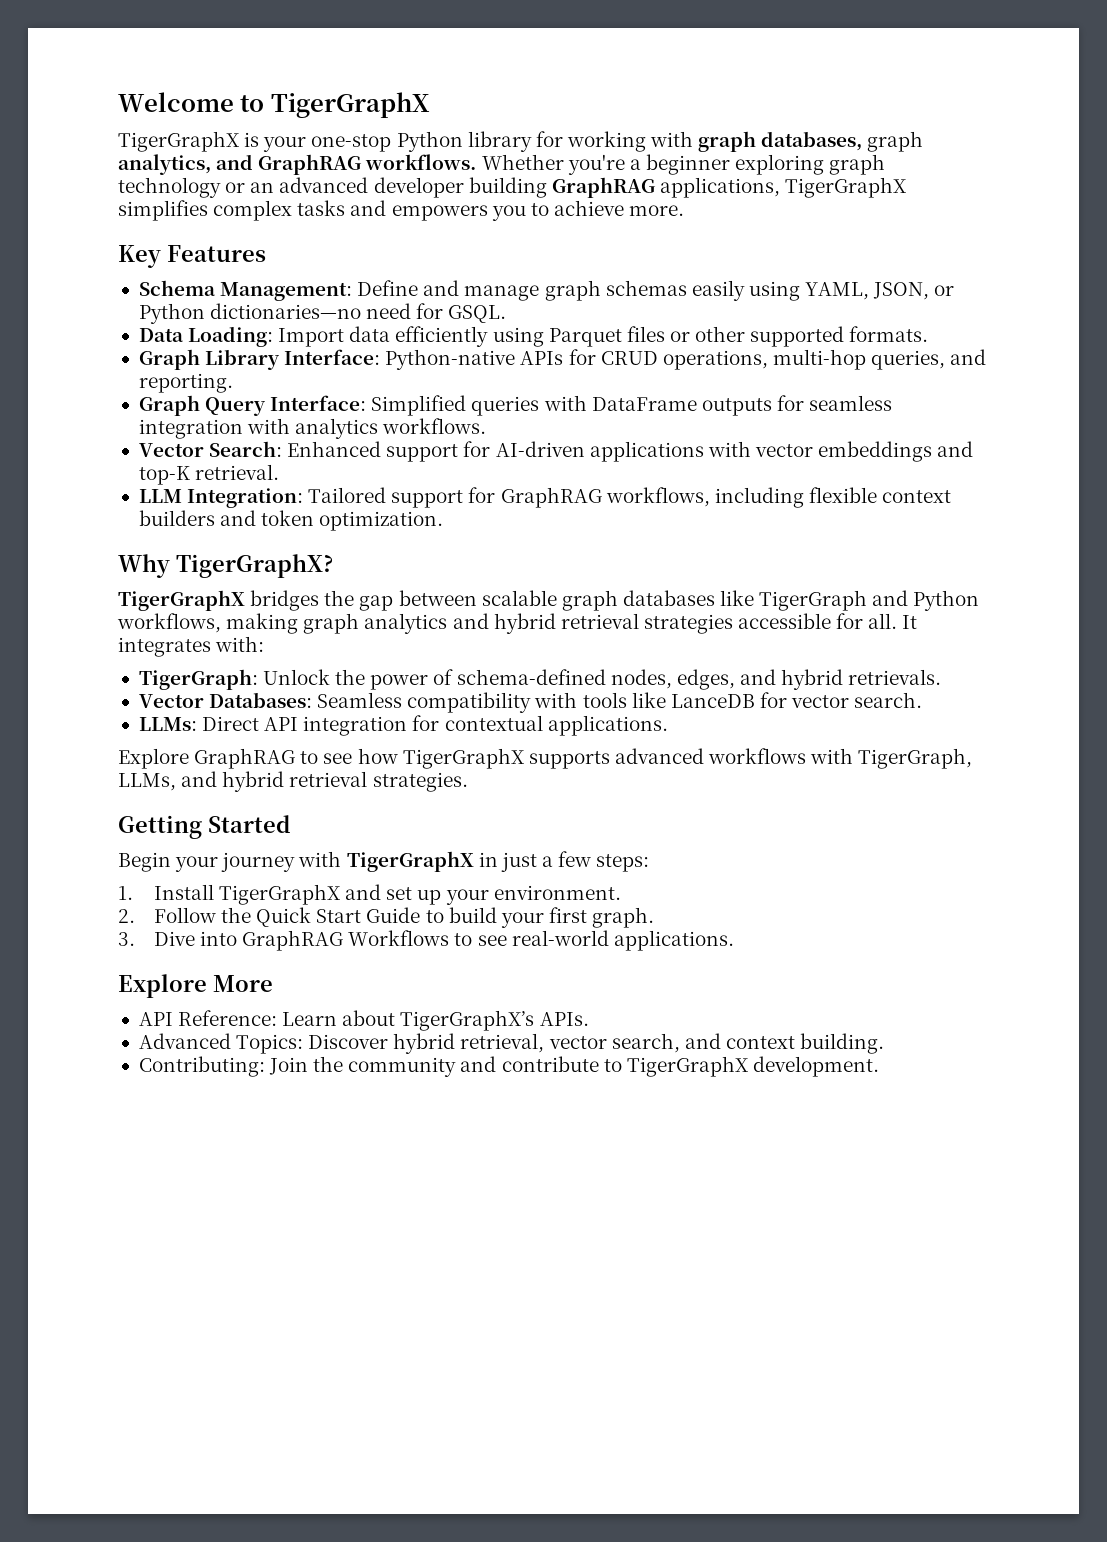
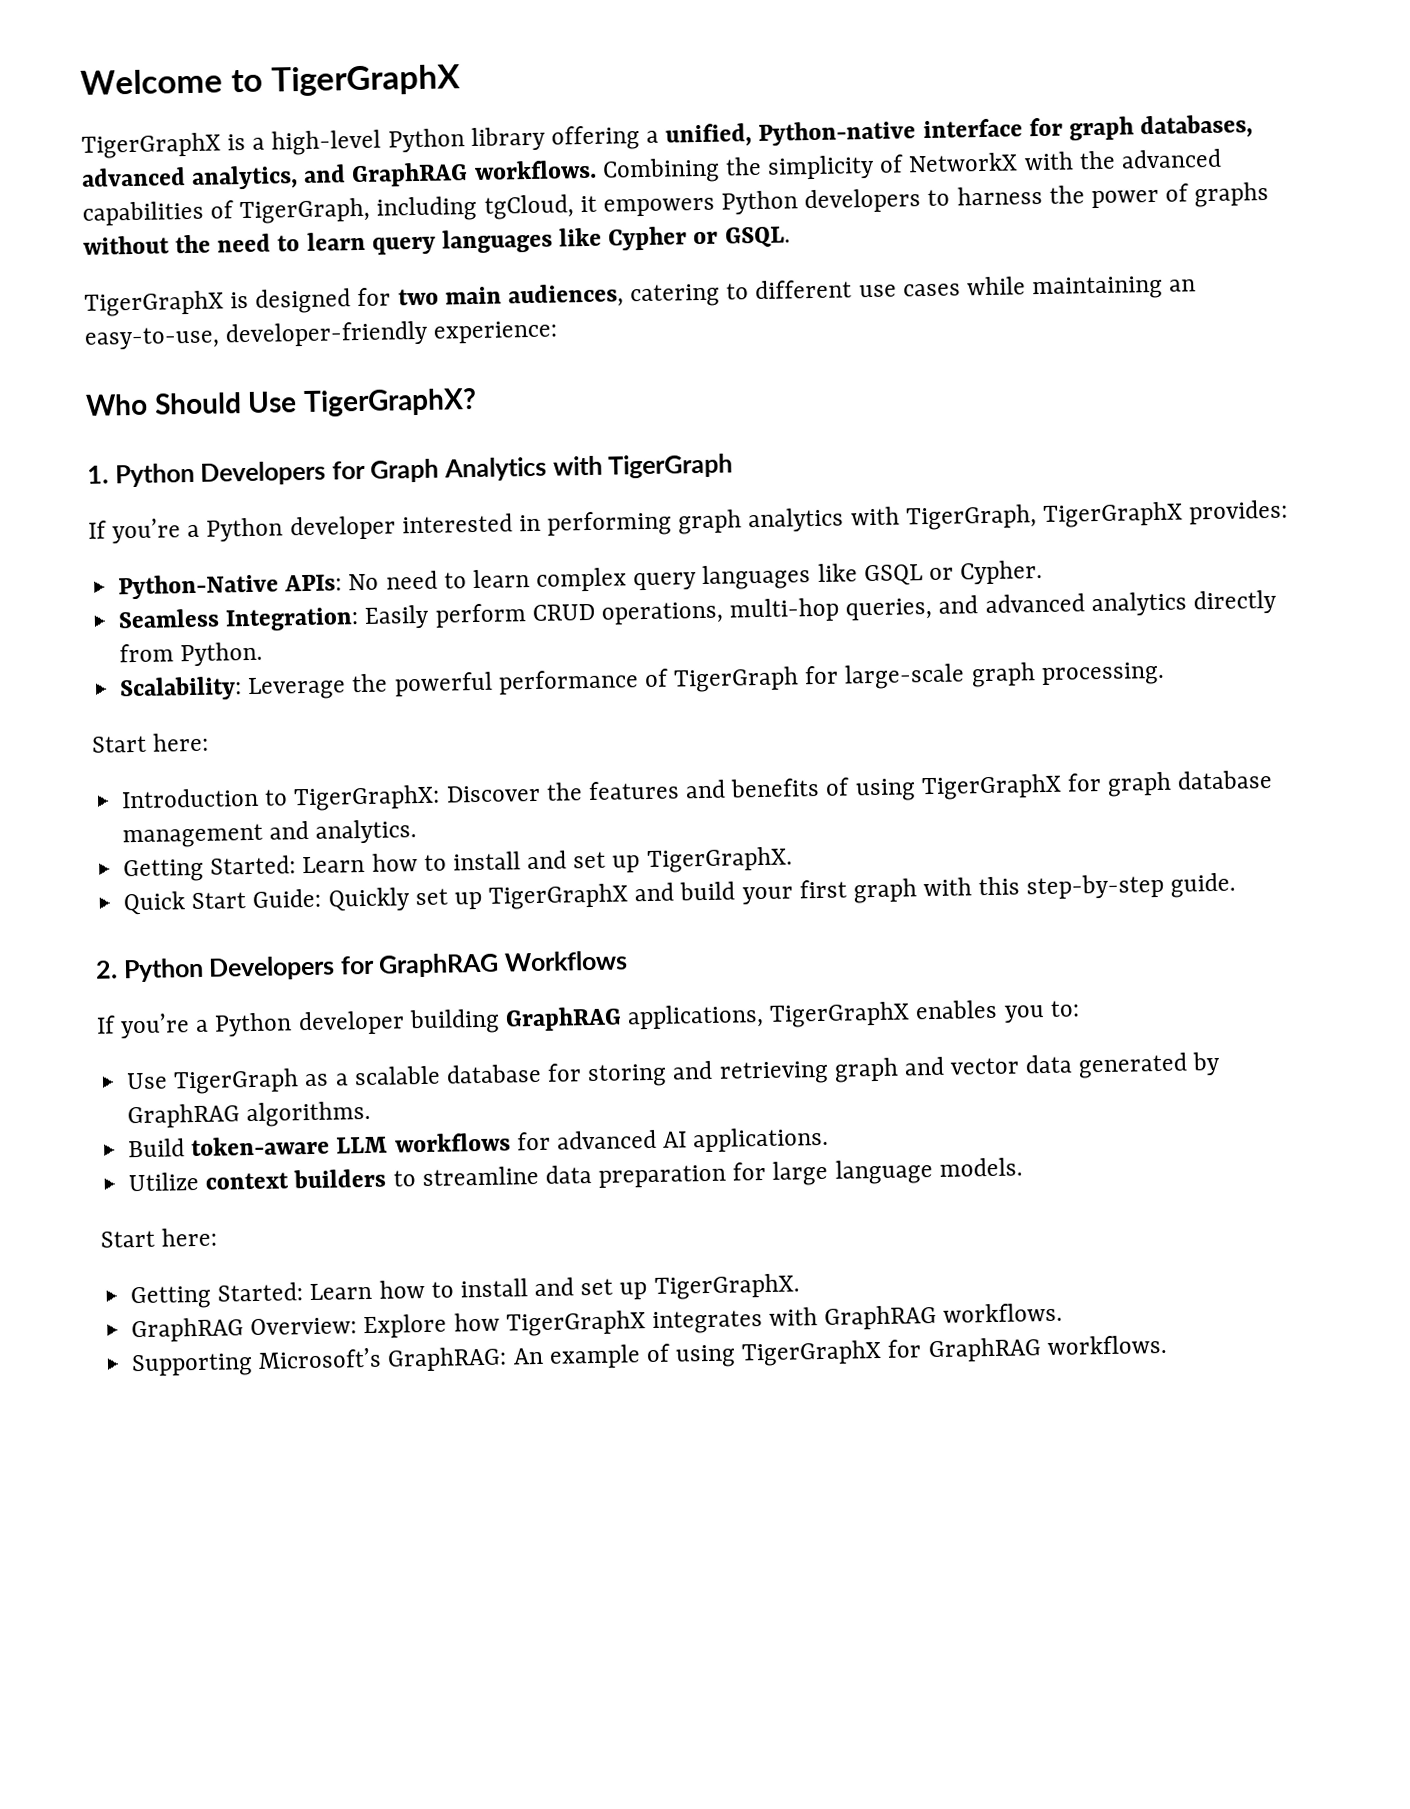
- TigerGraphX is your one-stop Python library for working with graph databases, graph analytics, and GraphRAG workflows.
+ TigerGraphX is a high-level Python library offering a unified, Python-native interface for graph databases, advanced analytics, and GraphRAG workflows.
- Whether you're a beginner exploring graph technology or an advanced developer building GraphRAG applications, TigerGraphX simplifies complex tasks and empowers you to achieve more.
- Key Features
- Schema Management: Define and manage graph schemas easily using YAML, JSON, or Python dictionaries—no need for GSQL.
- Data Loading: Import data efficiently using Parquet files or other supported formats.
- Graph Library Interface: Python-native APIs for CRUD operations, multi-hop queries, and reporting.
- Graph Query Interface: Simplified queries with DataFrame outputs for seamless integration with analytics workflows.
- Vector Search: Enhanced support for AI-driven applications with vector embeddings and top-K retrieval.
- LLM Integration: Tailored support for GraphRAG workflows, including flexible context builders and token optimization.
- Why TigerGraphX?
- TigerGraphX bridges the gap between scalable graph databases like TigerGraph and Python workflows, making graph analytics and hybrid retrieval strategies accessible for all. It integrates with:
- TigerGraph: Unlock the power of schema-defined nodes, edges, and hybrid retrievals.
- Vector Databases: Seamless compatibility with tools like LanceDB for vector search.
- LLMs: Direct API integration for contextual applications.
- Explore GraphRAG to see how TigerGraphX supports advanced workflows with TigerGraph, LLMs, and hybrid retrieval strategies.
- Getting Started
- Begin your journey with TigerGraphX in just a few steps:
- 1. Install TigerGraphX and set up your environment.
- 2. Follow the Quick Start Guide to build your first graph.
- 3. Dive into GraphRAG Workflows to see real-world applications.
- Explore More
- API Reference: Learn about TigerGraphX’s APIs.
- Advanced Topics: Discover hybrid retrieval, vector search, and context building.
- Contributing: Join the community and contribute to TigerGraphX development.
+ Combining the simplicity of NetworkX with the advanced capabilities of TigerGraph, including tgCloud, it empowers Python developers to harness the power of graphs without the need to learn query languages like Cypher or GSQL.
+ TigerGraphX is designed for two main audiences, catering to different use cases while maintaining an easy-to-use, developer-friendly experience:
+ Who Should Use TigerGraphX?
+ 1. Python Developers for Graph Analytics with TigerGraph
+ If you’re a Python developer interested in performing graph analytics with TigerGraph, TigerGraphX provides:
+ Python-Native APIs: No need to learn complex query languages like GSQL or Cypher.
+ Seamless Integration: Easily perform CRUD operations, multi-hop queries, and advanced analytics directly from Python.
+ Scalability: Leverage the powerful performance of TigerGraph for large-scale graph processing.
+ Start here:
+ Introduction to TigerGraphX: Discover the features and benefits of using TigerGraphX for graph database management and analytics.
+ Getting Started: Learn how to install and set up TigerGraphX.
+ Quick Start Guide: Quickly set up TigerGraphX and build your first graph with this step-by-step guide.
+ 2. Python Developers for GraphRAG Workflows
+ If you’re a Python developer building GraphRAG applications, TigerGraphX enables you to:
+ Use TigerGraph as a scalable database for storing and retrieving graph and vector data generated by GraphRAG algorithms.
+ Build token-aware LLM workflows for advanced AI applications.
+ Utilize context builders to streamline data preparation for large language models.
+ Start here:
+ Getting Started: Learn how to install and set up TigerGraphX.
+ GraphRAG Overview: Explore how TigerGraphX integrates with GraphRAG workflows.
+ Supporting Microsoft’s GraphRAG: An example of using TigerGraphX for GraphRAG workflows.

